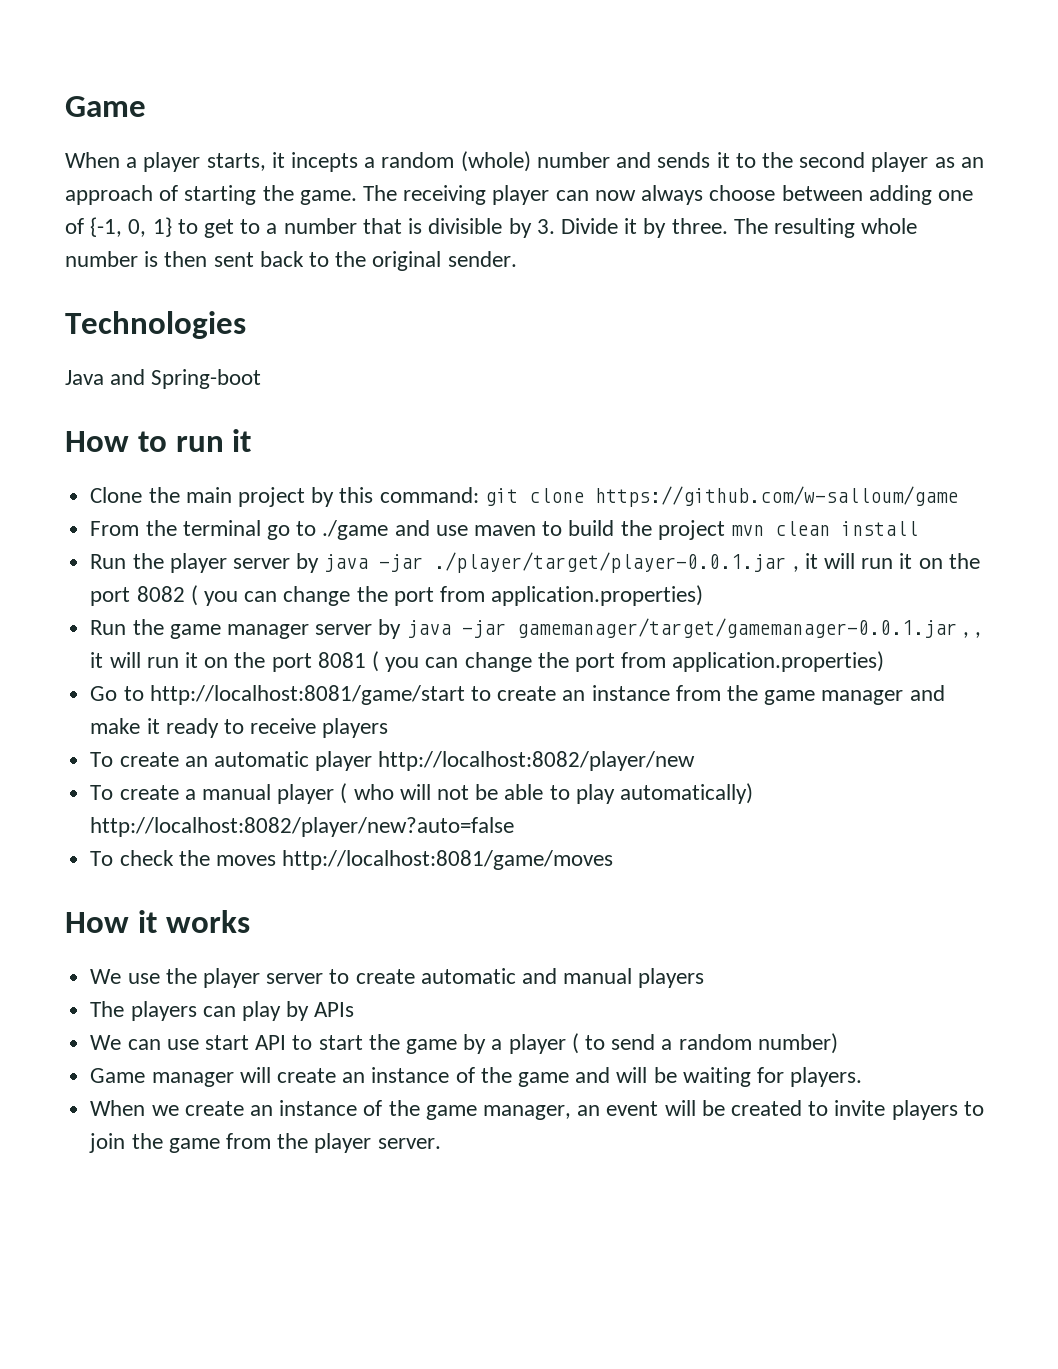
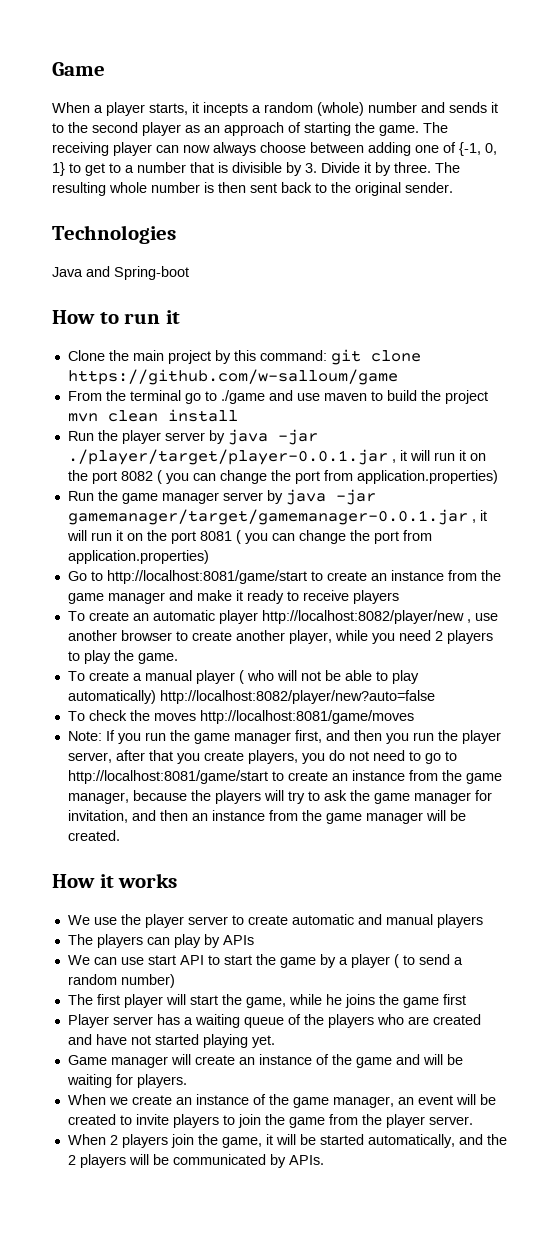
- Run the game manager server by java -jar gamemanager/target/gamemanager-0.0.1.jar , , it will run it on the port 8081 ( you can change the port from application.properties)
+ Run the game manager server by java -jar gamemanager/target/gamemanager-0.0.1.jar , it will run it on the port 8081 ( you can change the port from application.properties)
- To create an automatic player http://localhost:8082/player/new
+ To create an automatic player http://localhost:8082/player/new , use another browser to create another player, while you need 2 players to play the game.
+ Note: If you run the game manager first, and then you run the player server, after that you create players, you do not need to go to http://localhost:8081/game/start to create an instance from the game manager, because the players will try to ask the game manager for invitation, and then an instance from the game manager will be created.
+ The first player will start the game, while he joins the game first
+ Player server has a waiting queue of the players who are created and have not started playing yet.
+ When 2 players join the game, it will be started automatically, and the 2 players will be communicated by APIs.

